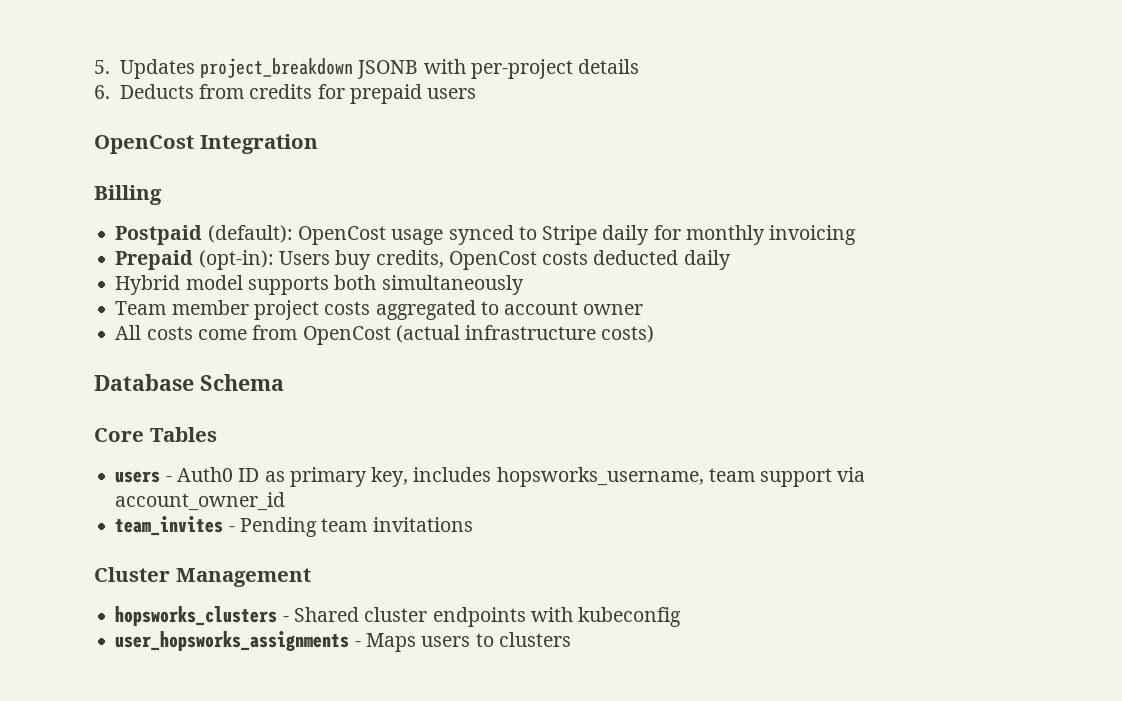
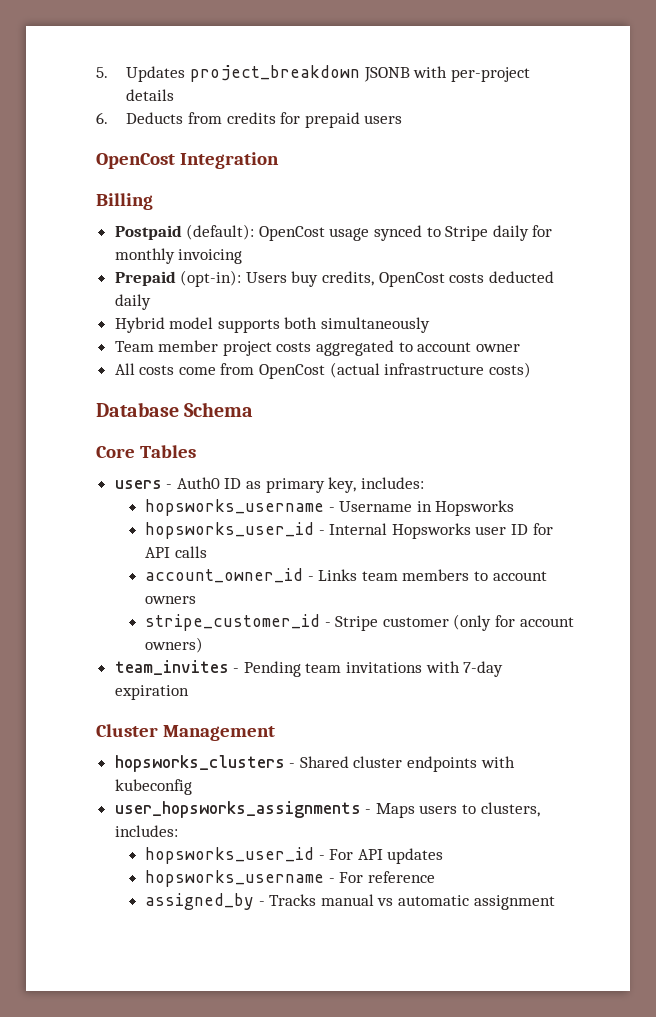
- users - Auth0 ID as primary key, includes hopsworks_username, team support via account_owner_id
+ users - Auth0 ID as primary key, includes:
+ hopsworks_username - Username in Hopsworks
+ hopsworks_user_id - Internal Hopsworks user ID for API calls
+ account_owner_id - Links team members to account owners
+ stripe_customer_id - Stripe customer (only for account owners)
- team_invites - Pending team invitations
+ team_invites - Pending team invitations with 7-day expiration
- user_hopsworks_assignments - Maps users to clusters
+ user_hopsworks_assignments - Maps users to clusters, includes:
+ hopsworks_user_id - For API updates
+ hopsworks_username - For reference
+ assigned_by - Tracks manual vs automatic assignment

